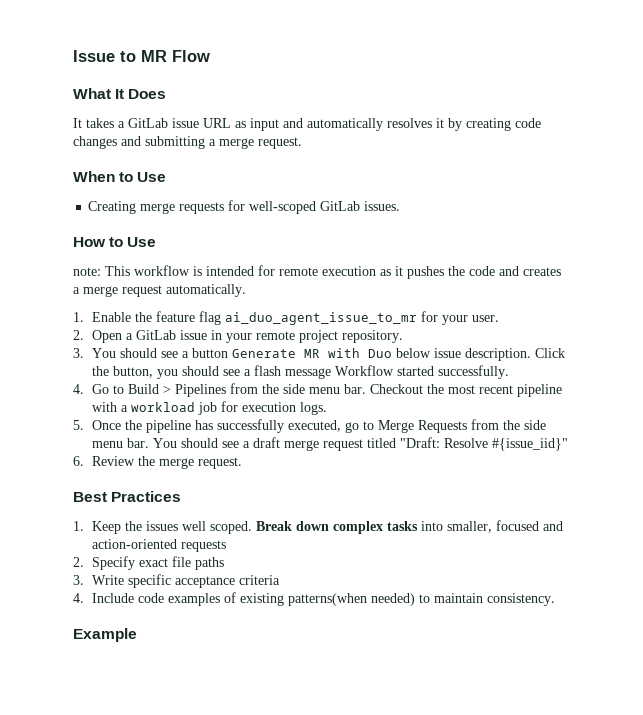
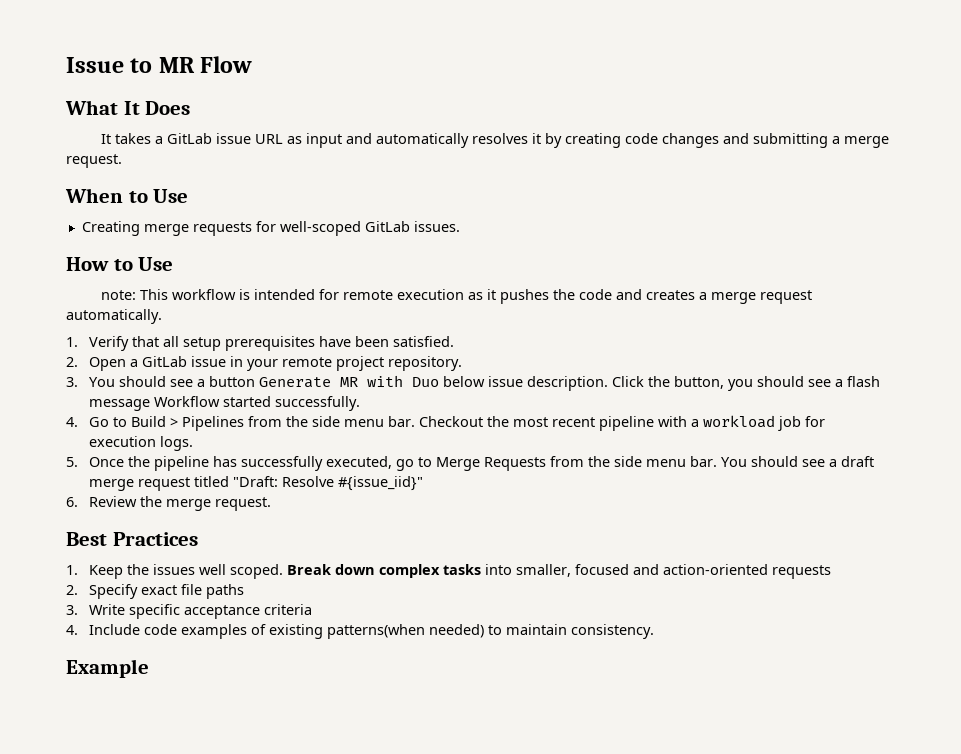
- 1. Enable the feature flag ai_duo_agent_issue_to_mr for your user.
+ 1. Verify that all setup prerequisites have been satisfied.

